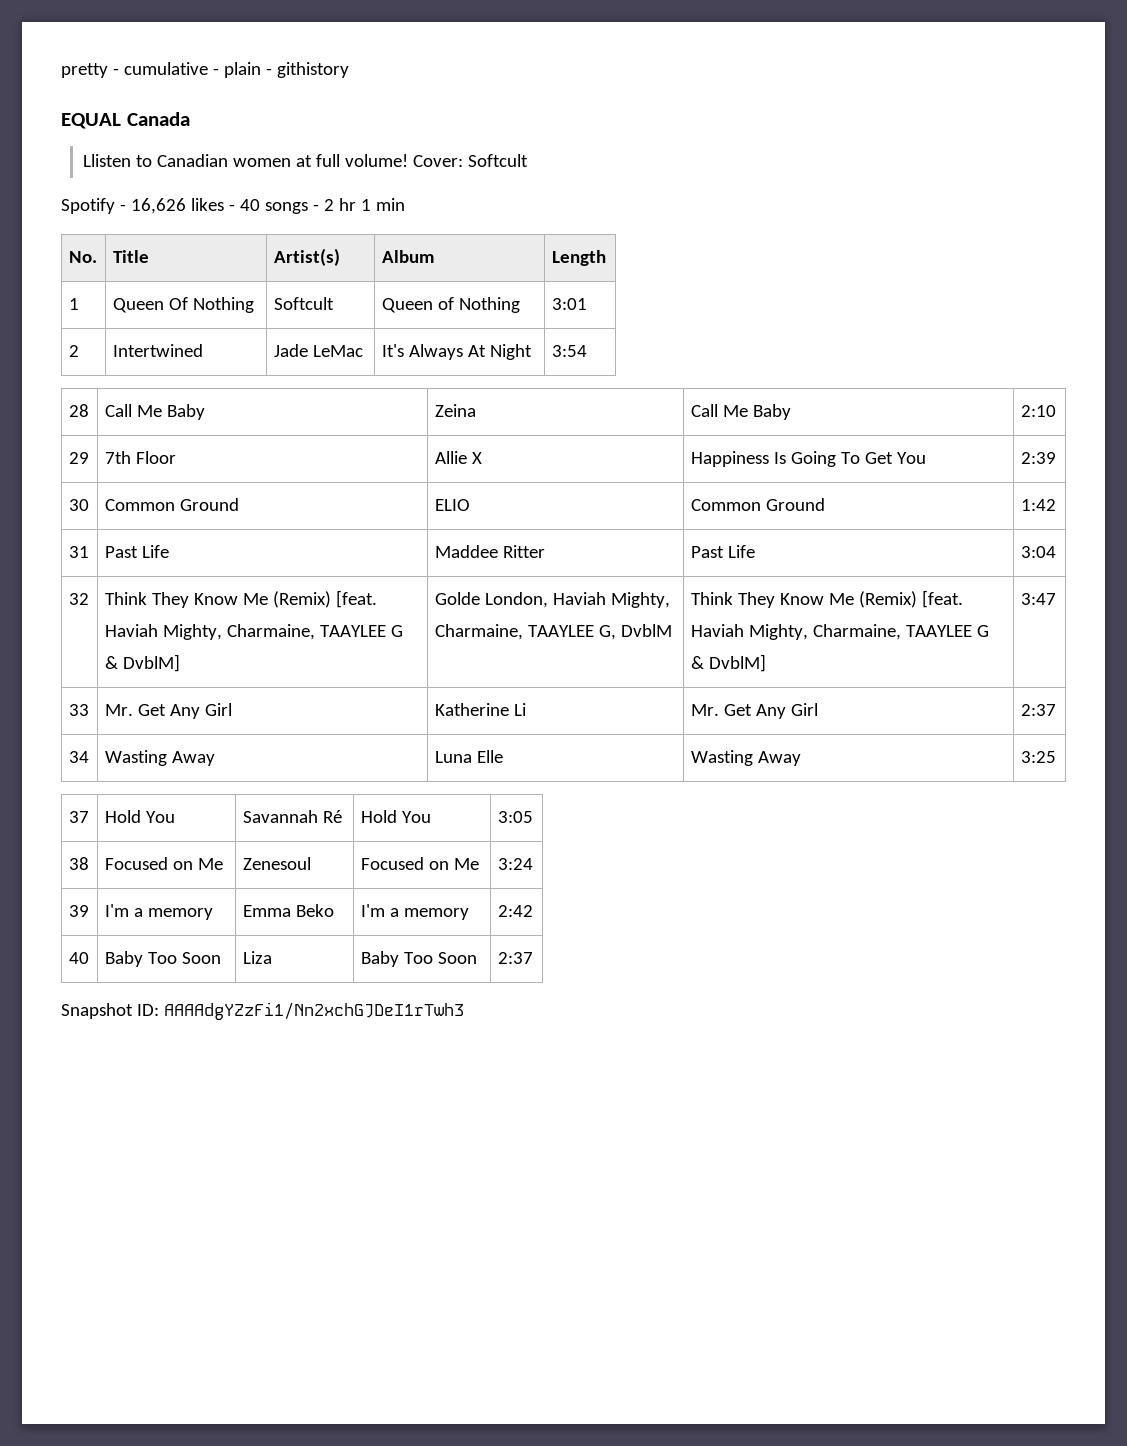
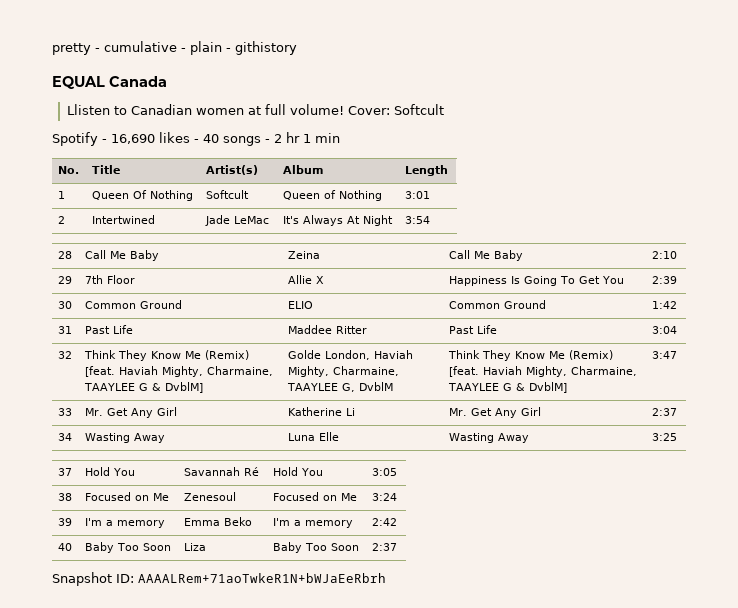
- Spotify - 16,626 likes - 40 songs - 2 hr 1 min
+ Spotify - 16,690 likes - 40 songs - 2 hr 1 min
- Snapshot ID: AAAAdgYZzFi1/Nn2xchGJDeI1rTwh3
+ Snapshot ID: AAAALRem+71aoTwkeR1N+bWJaEeRbrh

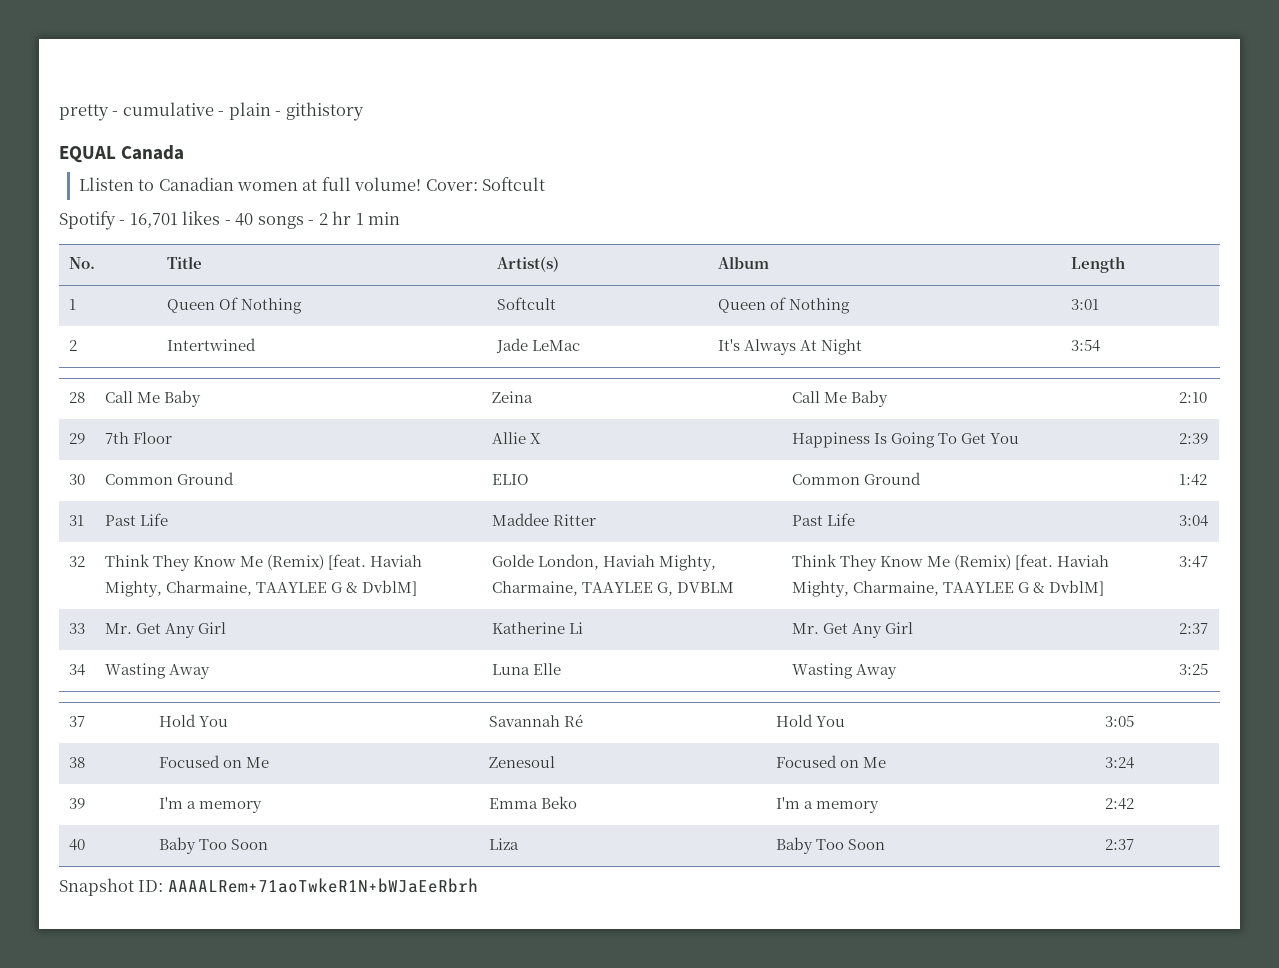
- Spotify - 16,690 likes - 40 songs - 2 hr 1 min
+ Spotify - 16,701 likes - 40 songs - 2 hr 1 min
- 32 | Think They Know Me (Remix) [feat. Haviah Mighty, Charmaine, TAAYLEE G & DvblM] | Golde London, Haviah Mighty, Charmaine, TAAYLEE G, DvblM | Think They Know Me (Remix) [feat. Haviah Mighty, Charmaine, TAAYLEE G & DvblM] | 3:47
+ 32 | Think They Know Me (Remix) [feat. Haviah Mighty, Charmaine, TAAYLEE G & DvblM] | Golde London, Haviah Mighty, Charmaine, TAAYLEE G, DVBLM | Think They Know Me (Remix) [feat. Haviah Mighty, Charmaine, TAAYLEE G & DvblM] | 3:47

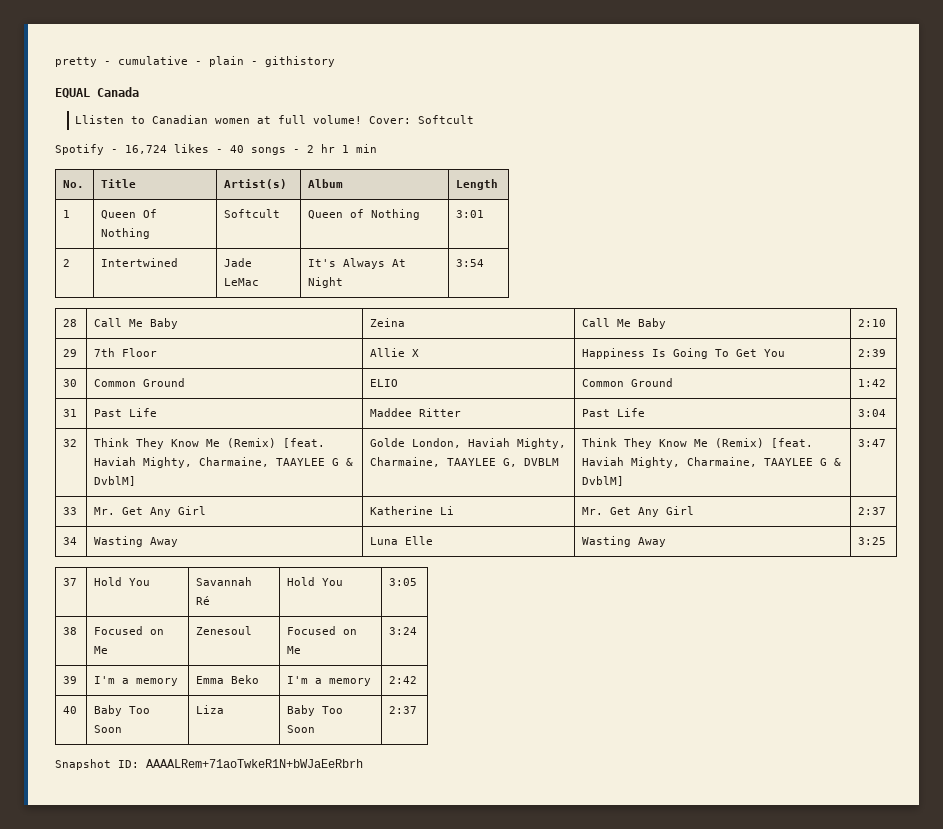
- Spotify - 16,701 likes - 40 songs - 2 hr 1 min
+ Spotify - 16,724 likes - 40 songs - 2 hr 1 min

